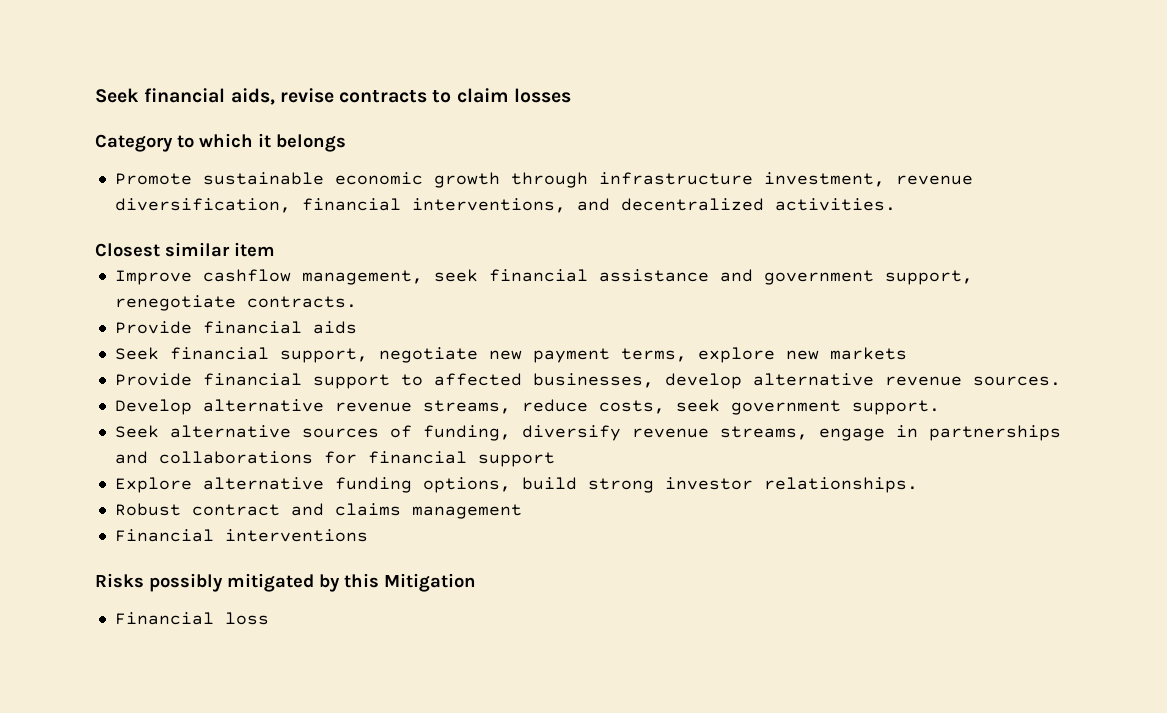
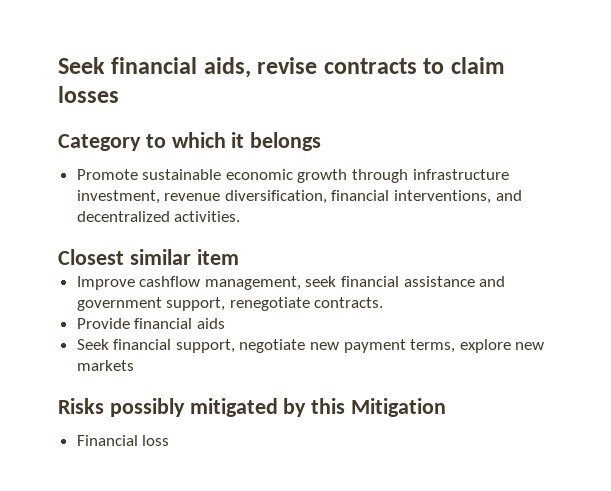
- Provide financial support to affected businesses, develop alternative revenue sources.
- Develop alternative revenue streams, reduce costs, seek government support.
- Seek alternative sources of funding, diversify revenue streams, engage in partnerships and collaborations for financial support
- Explore alternative funding options, build strong investor relationships.
- Robust contract and claims management
- Financial interventions

